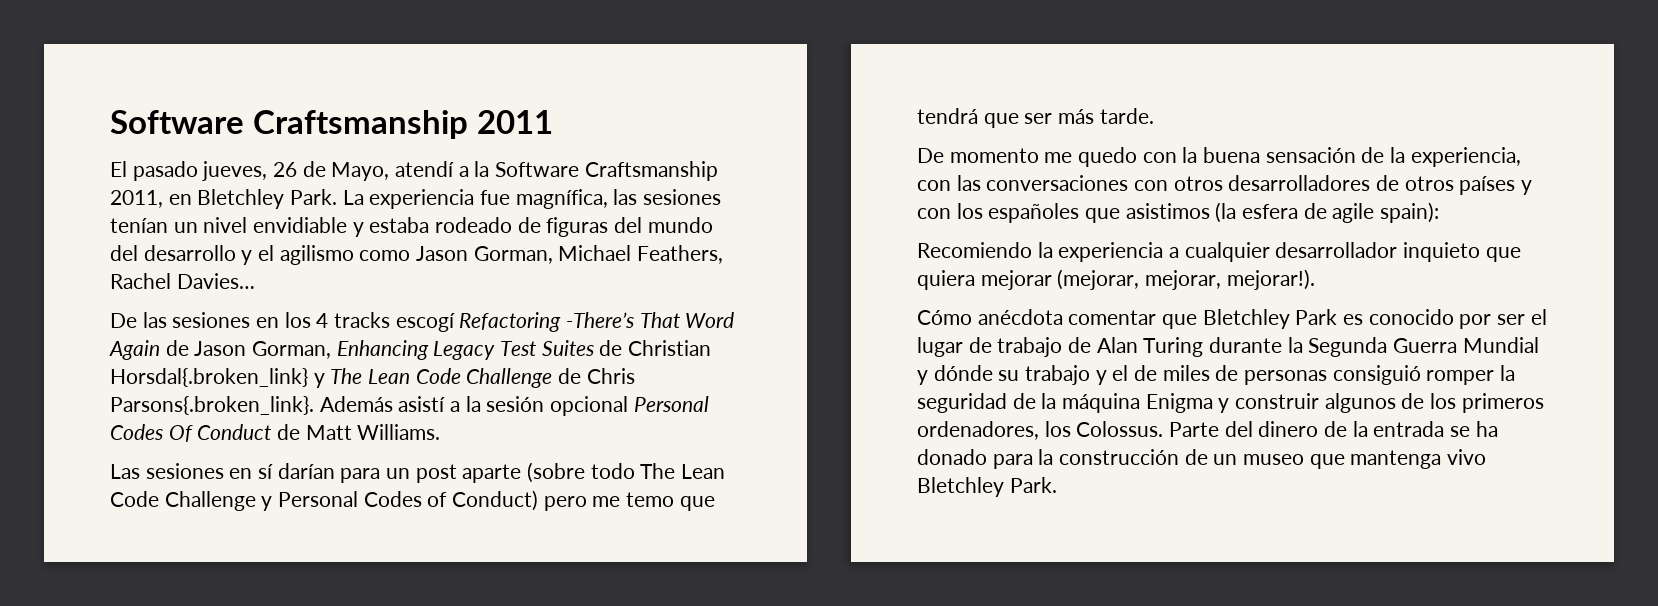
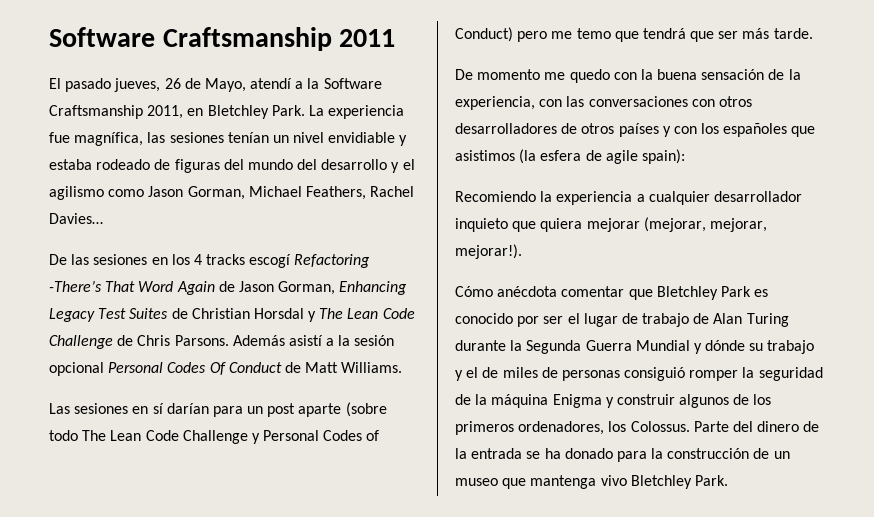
- De las sesiones en los 4 tracks escogí Refactoring -There’s That Word Again de Jason Gorman, Enhancing Legacy Test Suites de Christian Horsdal{.broken_link} y The Lean Code Challenge de Chris Parsons{.broken_link}. Además asistí a la sesión opcional Personal Codes Of Conduct de Matt Williams.
+ De las sesiones en los 4 tracks escogí Refactoring -There’s That Word Again de Jason Gorman, Enhancing Legacy Test Suites de Christian Horsdal y The Lean Code Challenge de Chris Parsons. Además asistí a la sesión opcional Personal Codes Of Conduct de Matt Williams.

